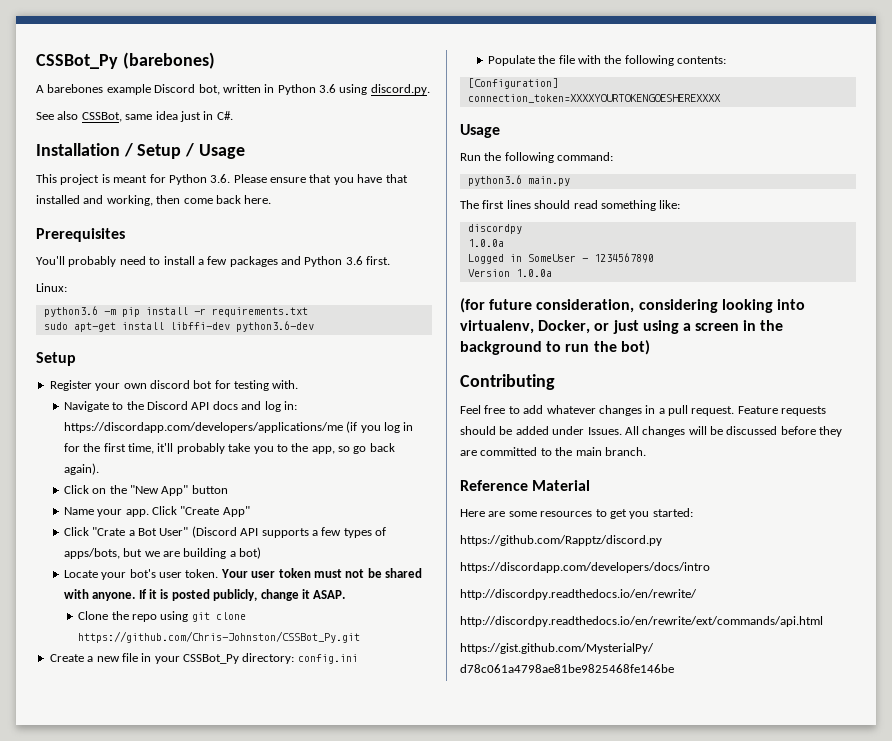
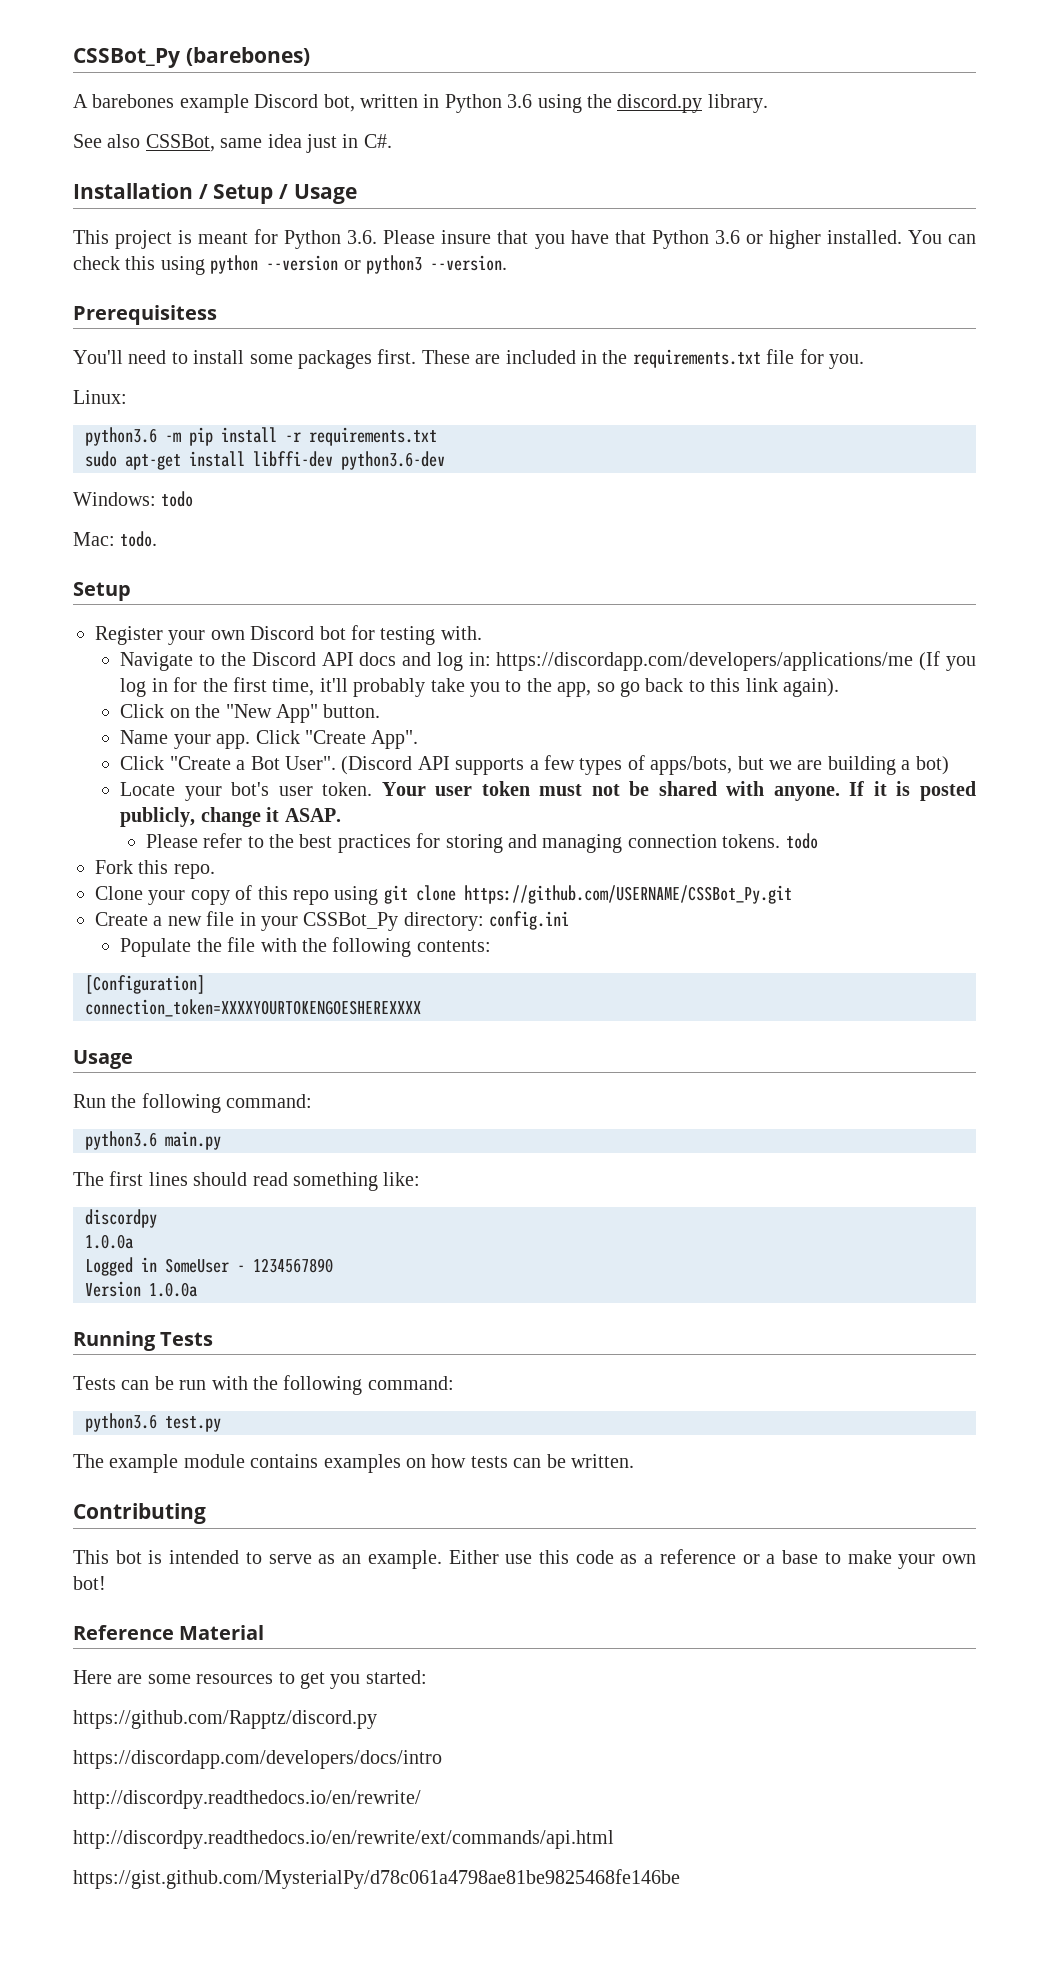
- A barebones example Discord bot, written in Python 3.6 using discord.py.
+ A barebones example Discord bot, written in Python 3.6 using the discord.py library.
- This project is meant for Python 3.6. Please ensure that you have that installed and working, then come back here.
- Prerequisites
+ This project is meant for Python 3.6. Please insure that you have that Python 3.6 or higher installed. You can check this using python --version or python3 --version.
+ Prerequisitess
- You'll probably need to install a few packages and Python 3.6 first.
+ You'll need to install some packages first. These are included in the requirements.txt file for you.
+ Windows: todo
+ Mac: todo.
- Register your own discord bot for testing with.
+ Register your own Discord bot for testing with.
- Navigate to the Discord API docs and log in: https://discordapp.com/developers/applications/me (if you log in for the first time, it'll probably take you to the app, so go back again).
+ Navigate to the Discord API docs and log in: https://discordapp.com/developers/applications/me (If you log in for the first time, it'll probably take you to the app, so go back to this link again).
- Click on the "New App" button
+ Click on the "New App" button.
- Click "Create App"
- Click "Crate a Bot User" (Discord API supports a few types of apps/bots, but we are building a bot)
+ Click "Create App".
+ Click "Create a Bot User". (Discord API supports a few types of apps/bots, but we are building a bot)
- Clone the repo using git clone https://github.com/Chris-Johnston/CSSBot_Py.git
+ Please refer to the best practices for storing and managing connection tokens. todo
+ Fork this repo.
+ Clone your copy of this repo using git clone https://github.com/USERNAME/CSSBot_Py.git
- (for future consideration, considering looking into virtualenv, Docker, or just using a screen in the background to run the bot)
+ Running Tests
+ Tests can be run with the following command:
+ python3.6 test.py
+ The example module contains examples on how tests can be written.
  Contributing
- Feel free to add whatever changes in a pull request. Feature requests should be added under Issues. All changes will be discussed before they are committed to the main branch.
+ This bot is intended to serve as an example. Either use this code as a reference or a base to make your own bot!

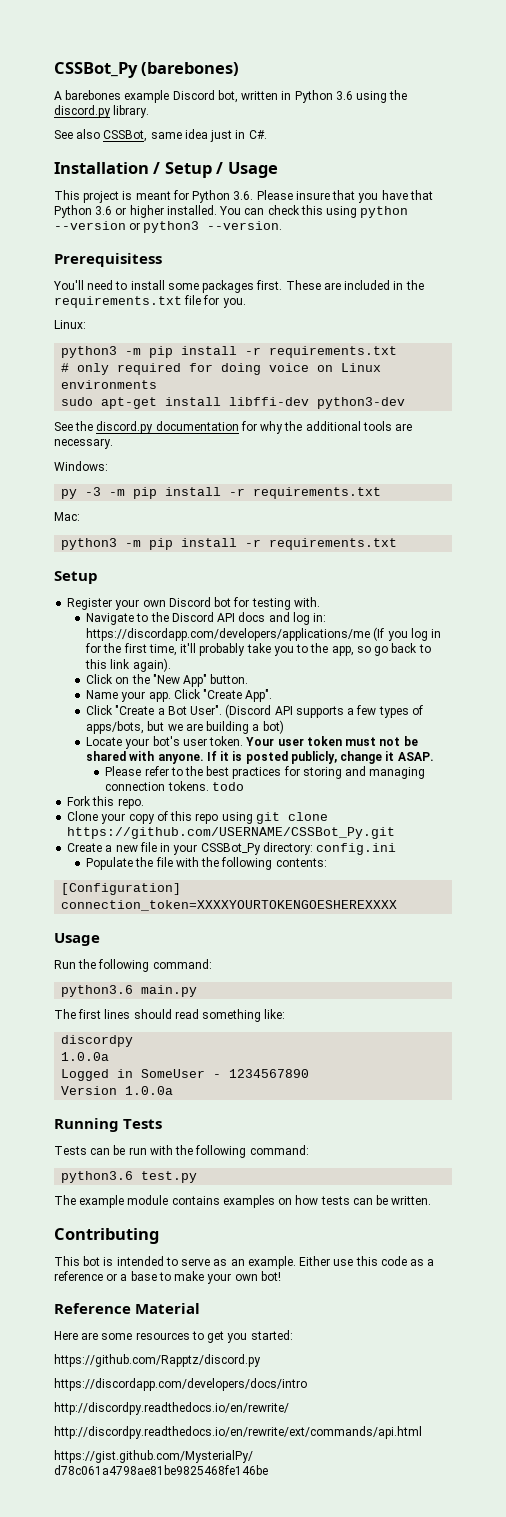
  Linux:
- python3.6 -m pip install -r requirements.txt
- sudo apt-get install libffi-dev python3.6-dev
- Windows: todo
- Mac: todo.
+ python3 -m pip install -r requirements.txt
+ # only required for doing voice on Linux environments
+ sudo apt-get install libffi-dev python3-dev
+ See the discord.py documentation for why the additional tools are necessary.
+ Windows:
+ py -3 -m pip install -r requirements.txt
+ Mac:
+ python3 -m pip install -r requirements.txt

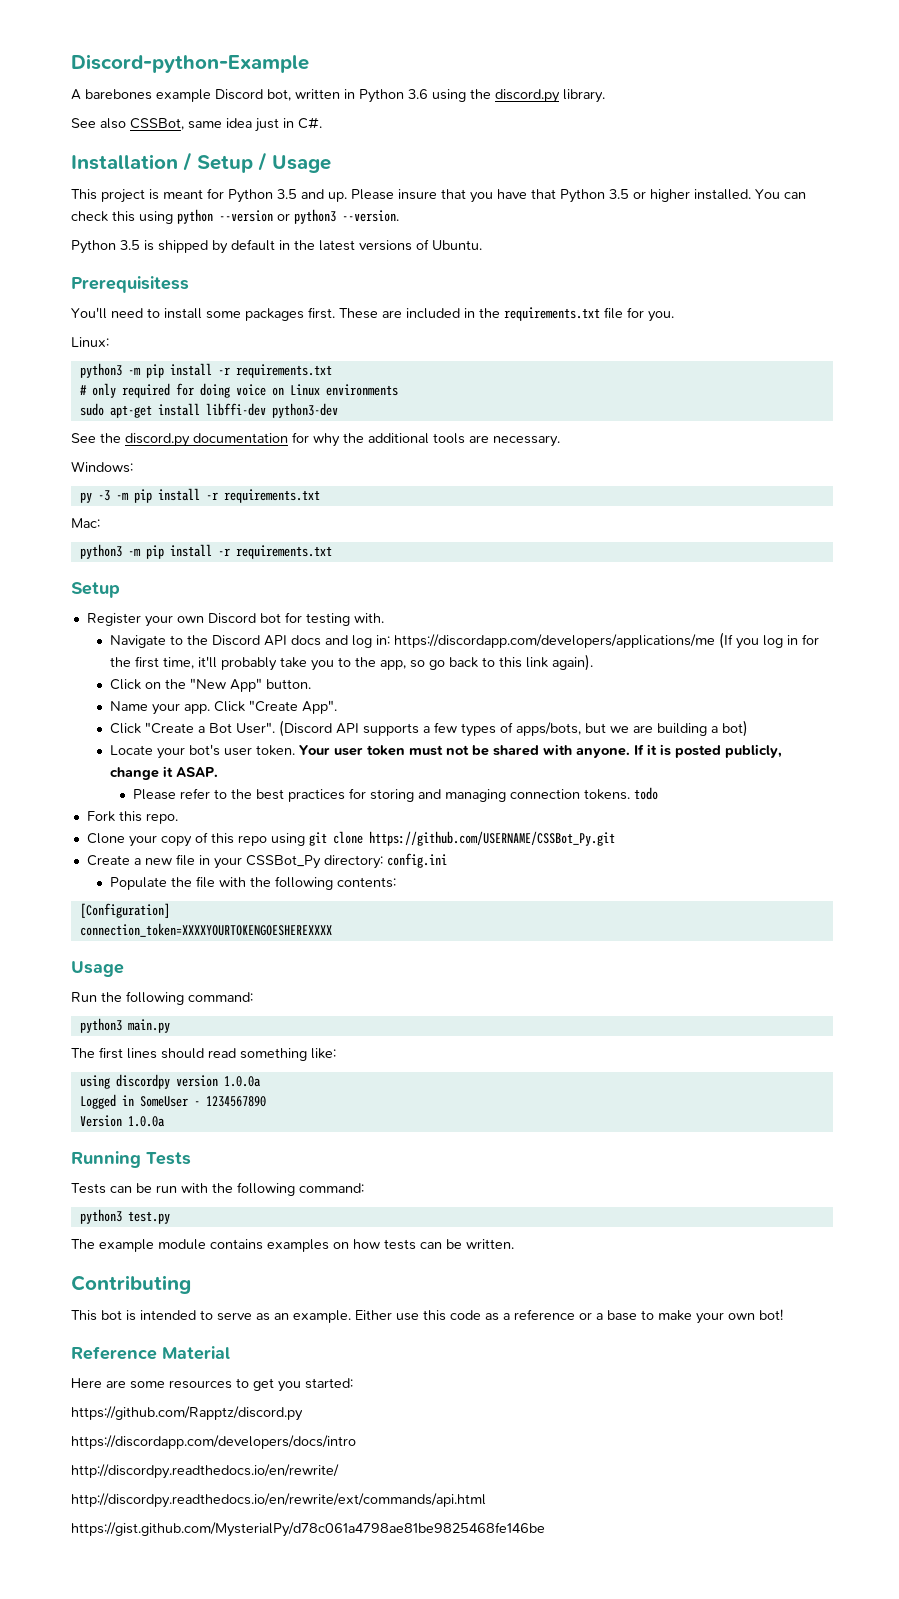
- CSSBot_Py (barebones)
+ Discord-python-Example
- This project is meant for Python 3.6. Please insure that you have that Python 3.6 or higher installed.
+ This project is meant for Python 3.5 and up. Please insure that you have that Python 3.5 or higher installed.
+ Python 3.5 is shipped by default in the latest versions of Ubuntu.
- python3.6 main.py
+ python3 main.py
- discordpy
- 1.0.0a
+ using discordpy version 1.0.0a
- python3.6 test.py
+ python3 test.py

